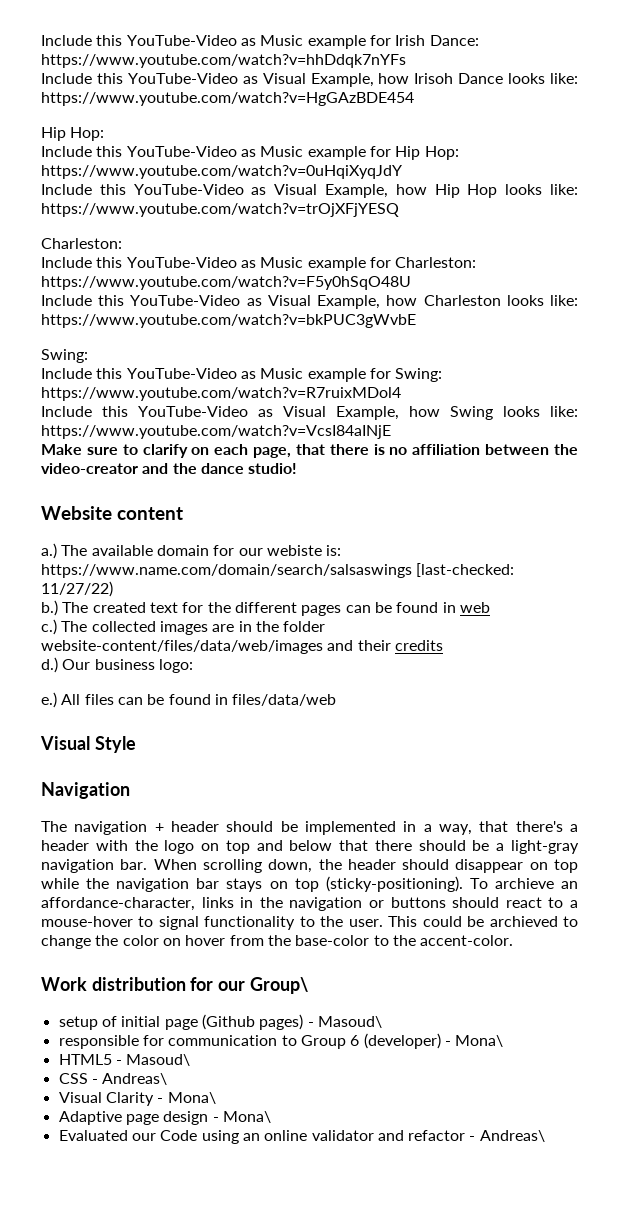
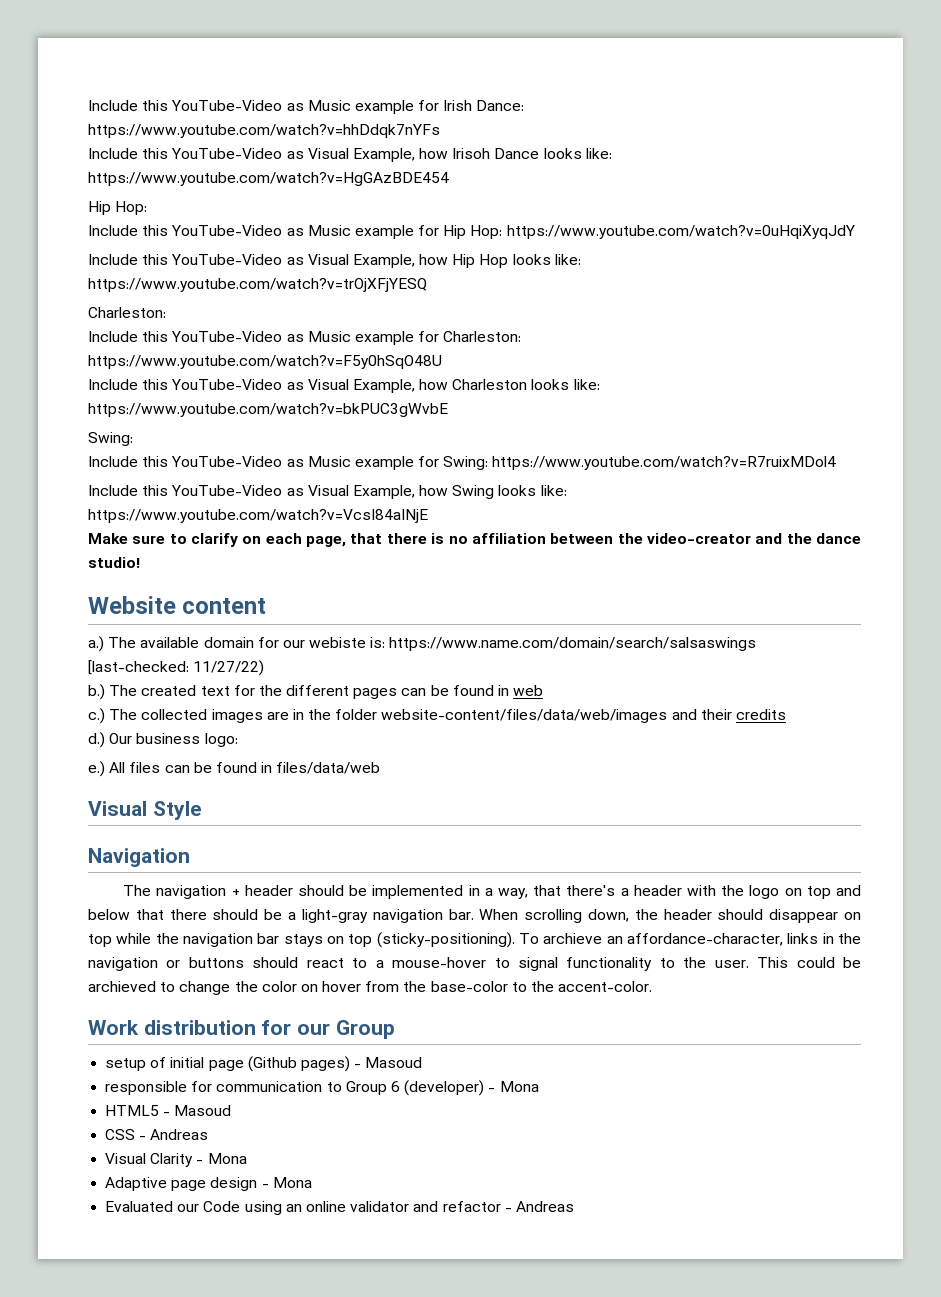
- Work distribution for our Group\
+ Work distribution for our Group
- setup of initial page (Github pages) - Masoud\
+ setup of initial page (Github pages) - Masoud
- responsible for communication to Group 6 (developer) - Mona\
+ responsible for communication to Group 6 (developer) - Mona
- HTML5 - Masoud\
+ HTML5 - Masoud
- CSS - Andreas\
+ CSS - Andreas
- Visual Clarity - Mona\
+ Visual Clarity - Mona
- Adaptive page design - Mona\
+ Adaptive page design - Mona
- Evaluated our Code using an online validator and refactor - Andreas\
+ Evaluated our Code using an online validator and refactor - Andreas

